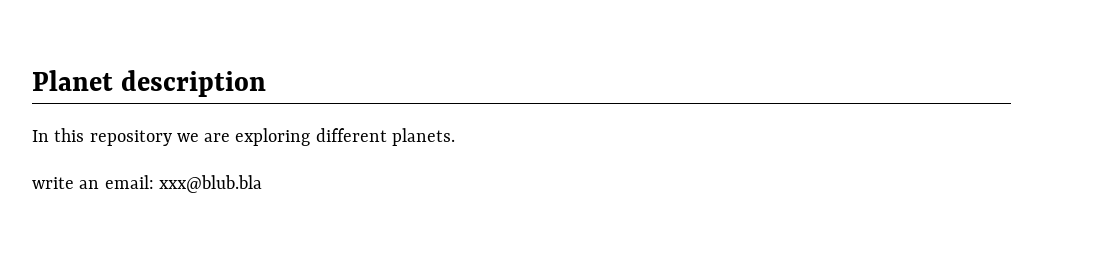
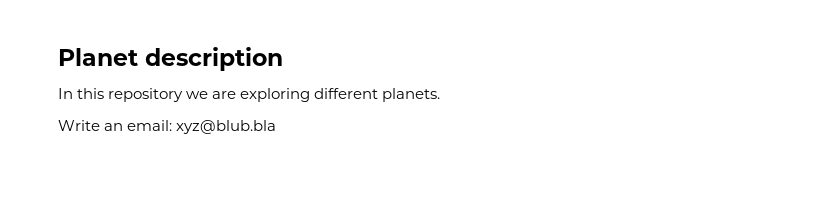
- write an email: xxx@blub.bla
+ Write an email: xyz@blub.bla

